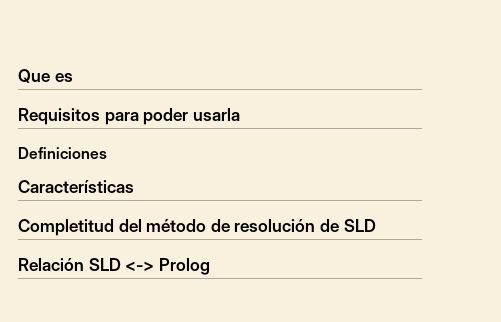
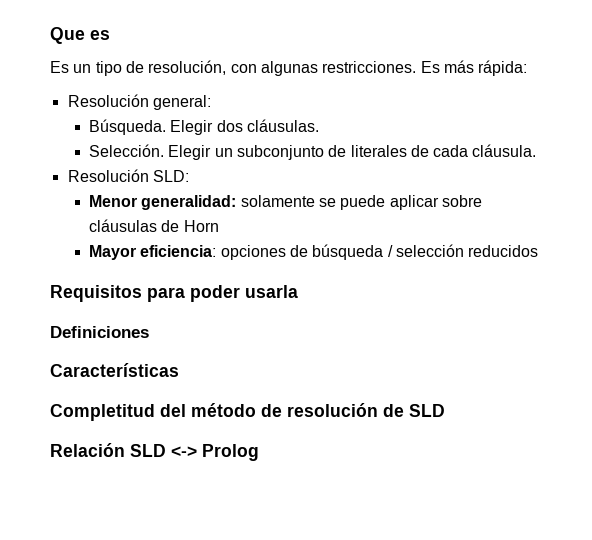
+ Es un tipo de resolución, con algunas restricciones. Es más rápida:
+ Resolución general:
+ Búsqueda. Elegir dos cláusulas.
+ Selección. Elegir un subconjunto de literales de cada cláusula.
+ Resolución SLD:
+ Menor generalidad: solamente se puede aplicar sobre cláusulas de Horn
+ Mayor eficiencia: opciones de búsqueda / selección reducidos

